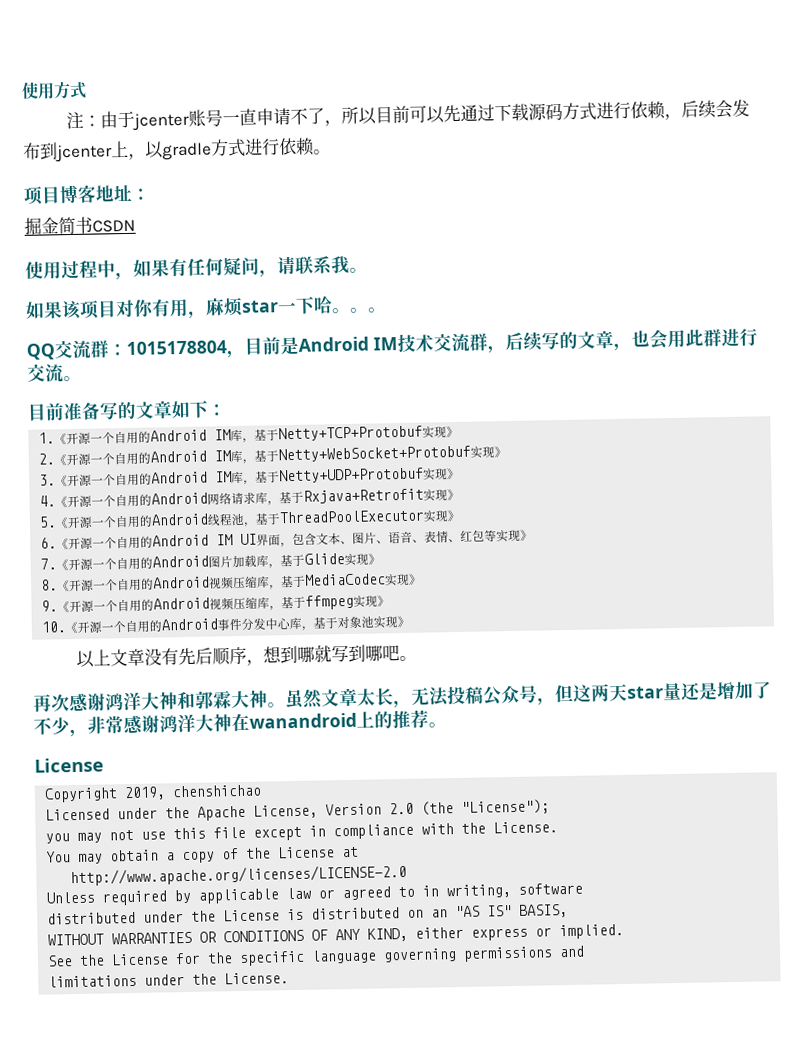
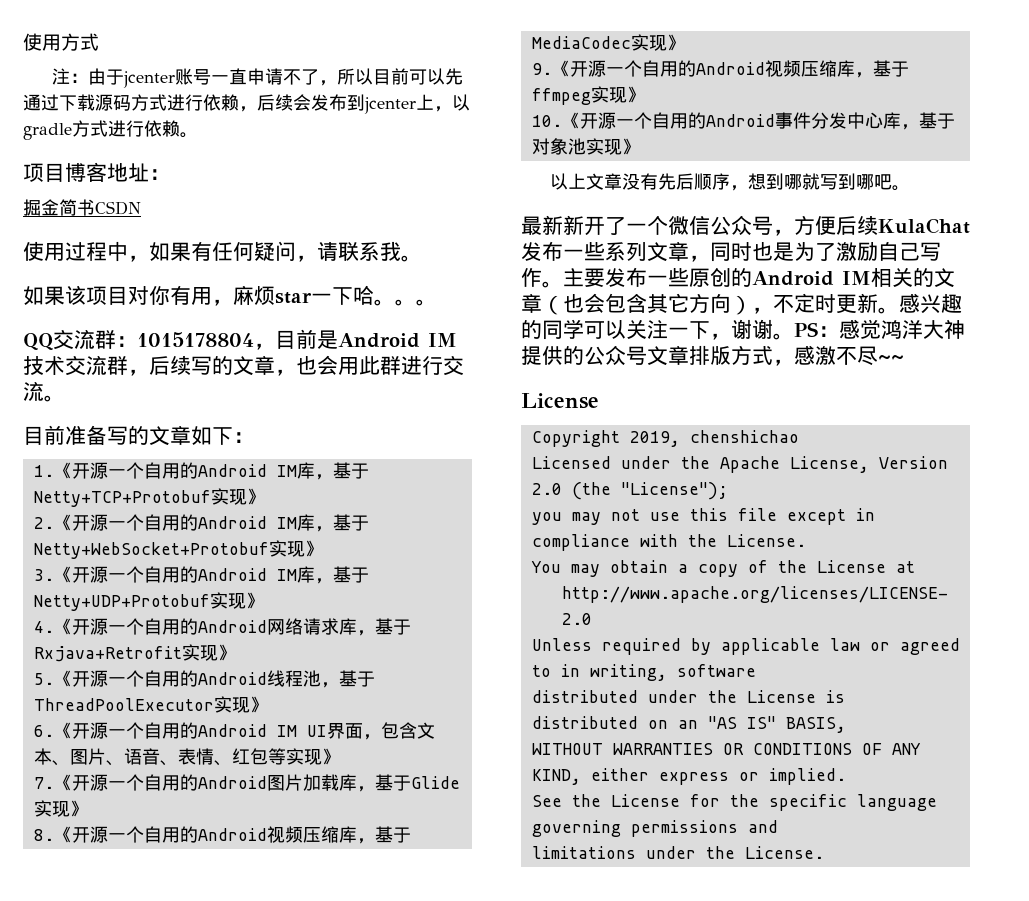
- 再次感谢鸿洋大神和郭霖大神。虽然文章太长，无法投稿公众号，但这两天star量还是增加了不少，非常感谢鸿洋大神在wanandroid上的推荐。
+ 最新新开了一个微信公众号，方便后续KulaChat发布一些系列文章，同时也是为了激励自己写作。主要发布一些原创的Android IM相关的文章（也会包含其它方向），不定时更新。感兴趣的同学可以关注一下，谢谢。PS：感觉鸿洋大神提供的公众号文章排版方式，感激不尽~~

